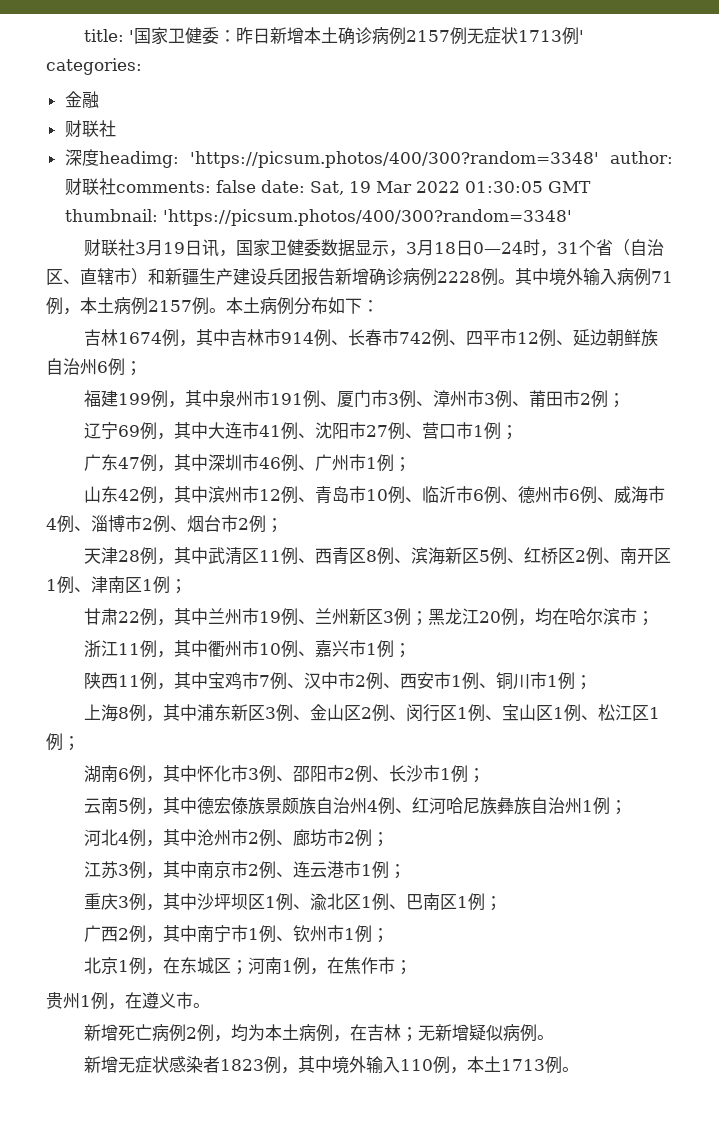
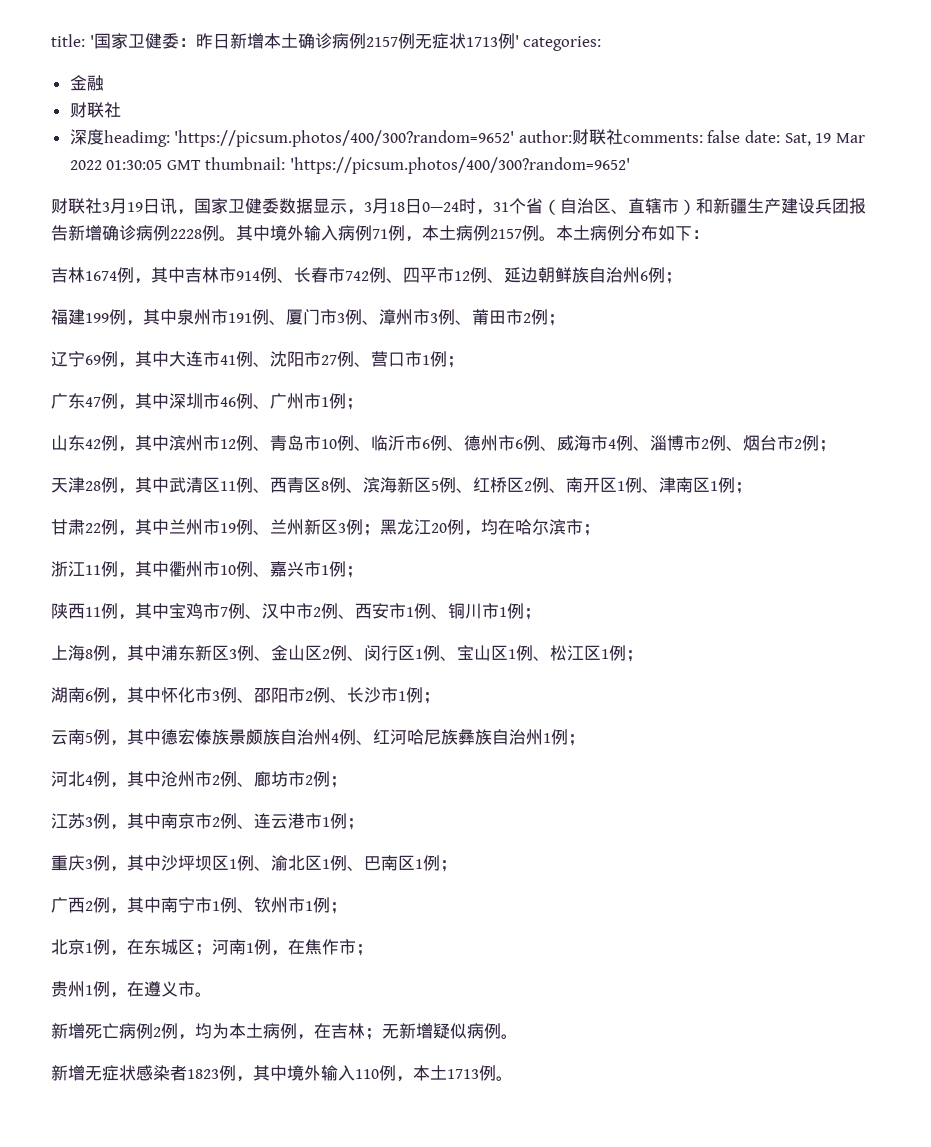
- 深度headimg: 'https://picsum.photos/400/300?random=3348' author:财联社comments: false date: Sat, 19 Mar 2022 01:30:05 GMT thumbnail: 'https://picsum.photos/400/300?random=3348'
+ 深度headimg: 'https://picsum.photos/400/300?random=9652' author:财联社comments: false date: Sat, 19 Mar 2022 01:30:05 GMT thumbnail: 'https://picsum.photos/400/300?random=9652'

